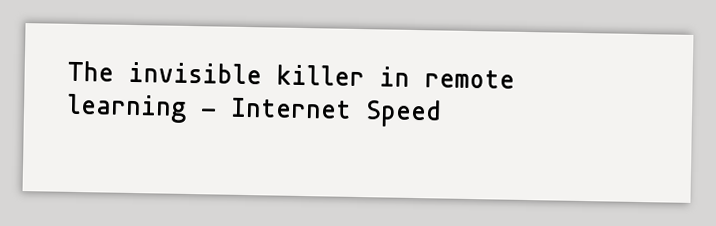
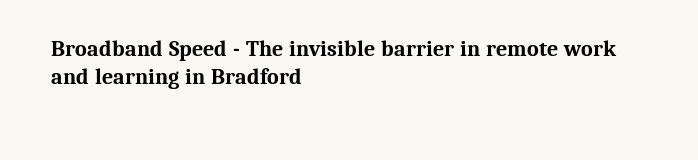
- The invisible killer in remote learning - Internet Speed
+ Broadband Speed - The invisible barrier in remote work and learning in Bradford

